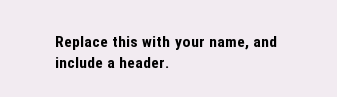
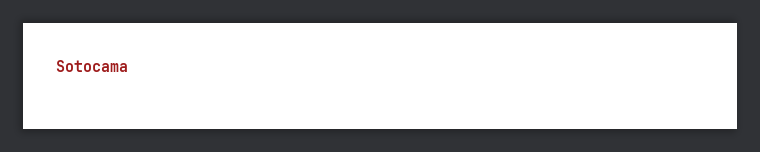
- Replace this with your name, and include a header.
+ Sotocama

